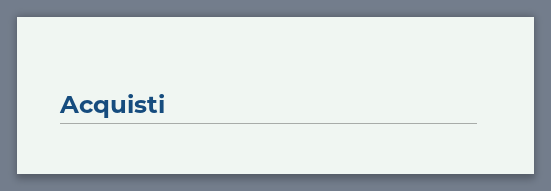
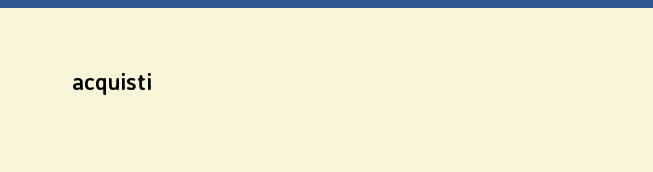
- Acquisti
+ acquisti

